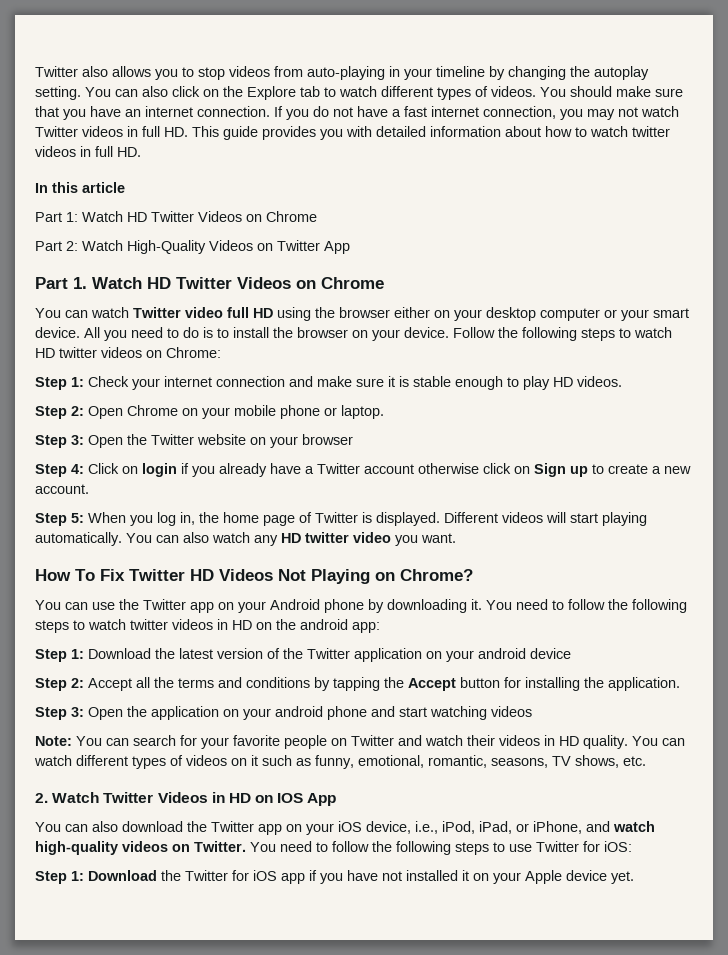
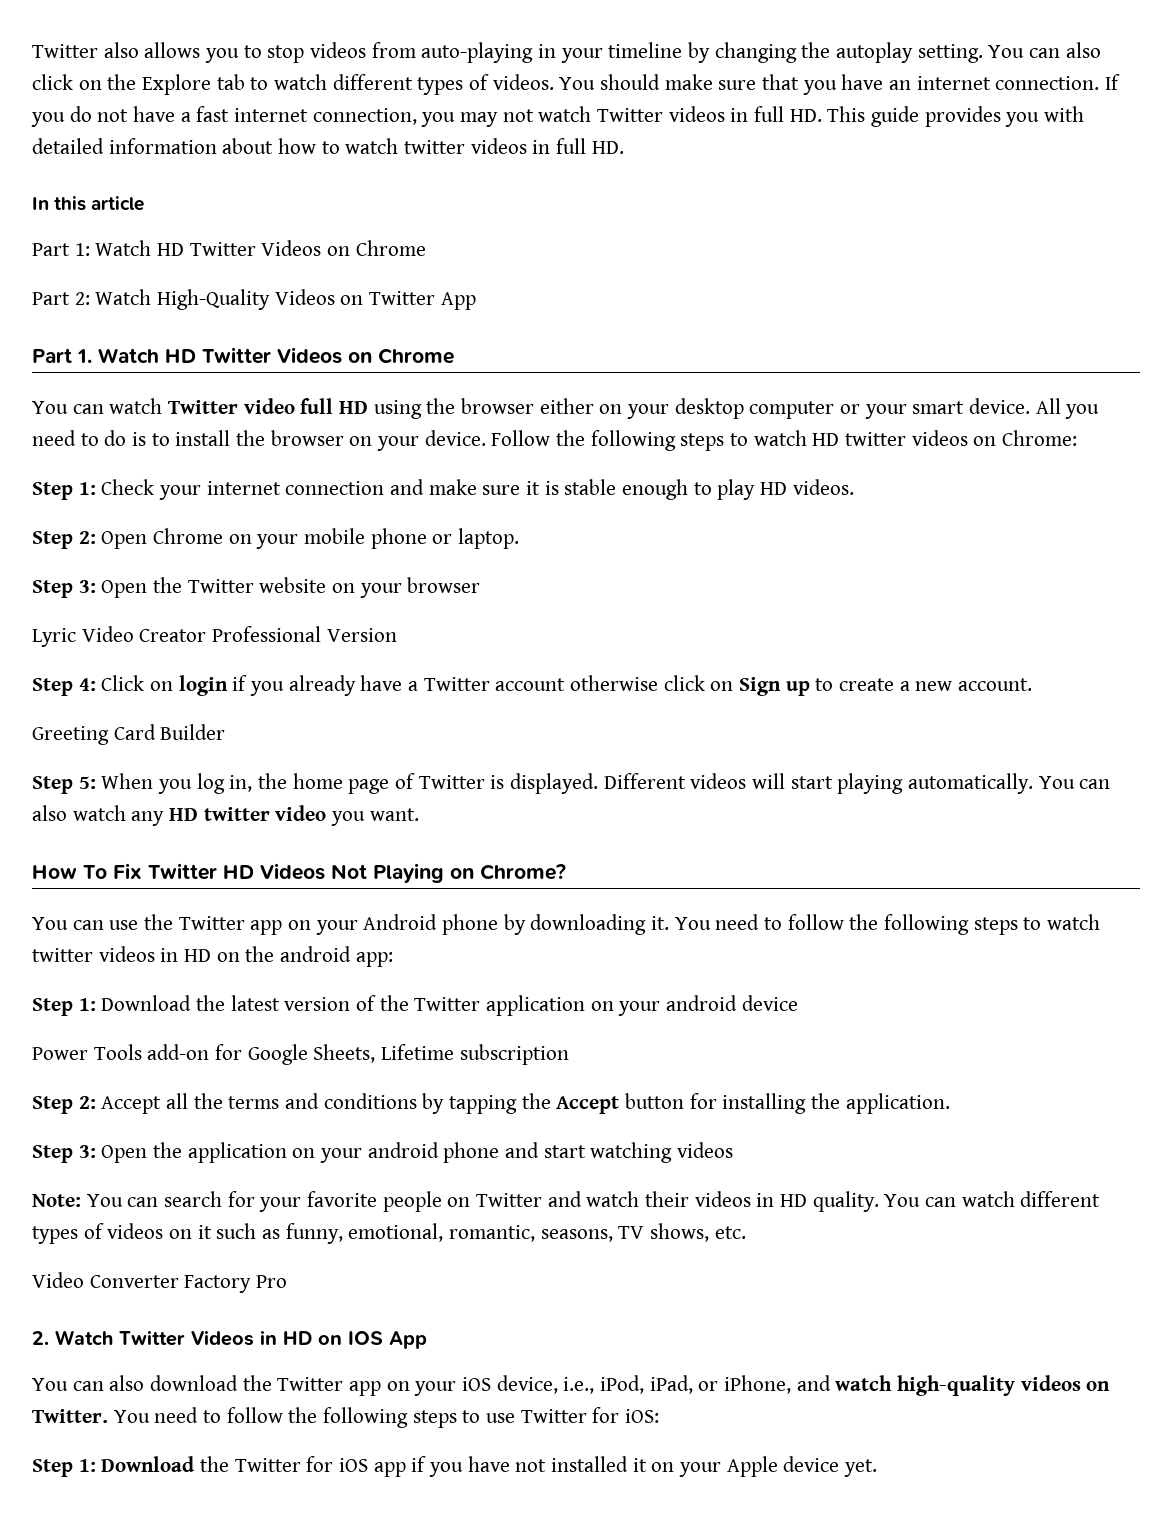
+ Lyric Video Creator Professional Version
+ Greeting Card Builder
+ Power Tools add-on for Google Sheets, Lifetime subscription
+ Video Converter Factory Pro

